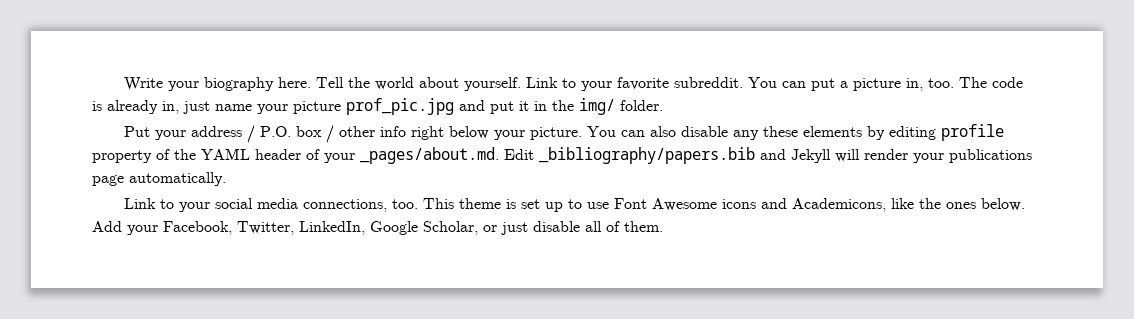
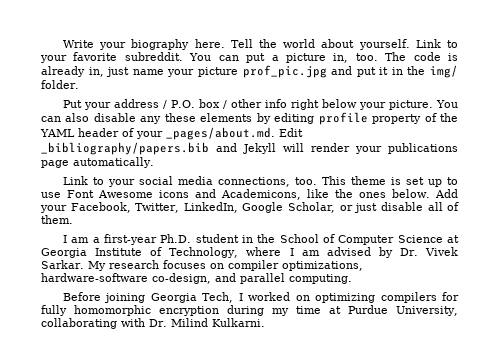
+ I am a first-year Ph.D. student in the School of Computer Science at Georgia Institute of Technology, where I am advised by Dr. Vivek Sarkar. My research focuses on compiler optimizations, hardware-software co-design, and parallel computing.
+ Before joining Georgia Tech, I worked on optimizing compilers for fully homomorphic encryption during my time at Purdue University, collaborating with Dr. Milind Kulkarni.

